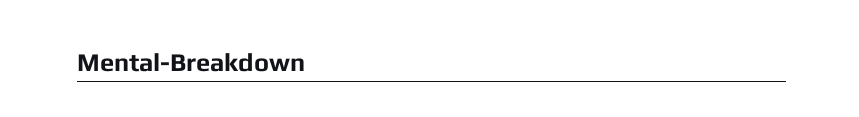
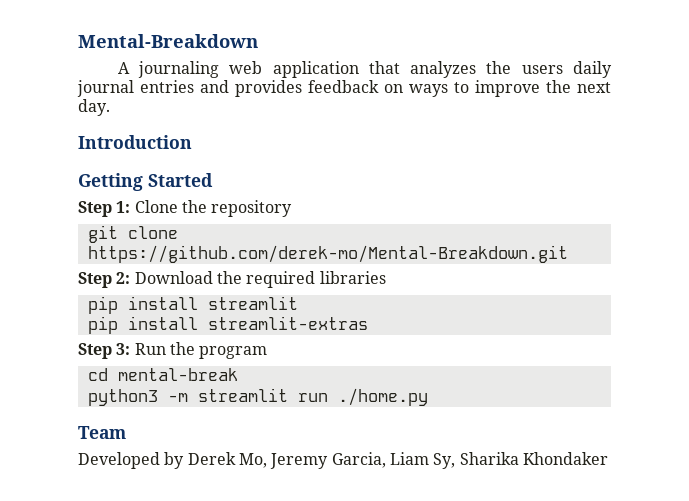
+ A journaling web application that analyzes the users daily journal entries and provides feedback on ways to improve the next day.
+ Introduction
+ Getting Started
+ Step 1: Clone the repository
+ git clone https://github.com/derek-mo/Mental-Breakdown.git
+ Step 2: Download the required libraries
+ pip install streamlit
+ pip install streamlit-extras
+ Step 3: Run the program
+ cd mental-break
+ python3 -m streamlit run ./home.py
+ Team
+ Developed by Derek Mo, Jeremy Garcia, Liam Sy, Sharika Khondaker

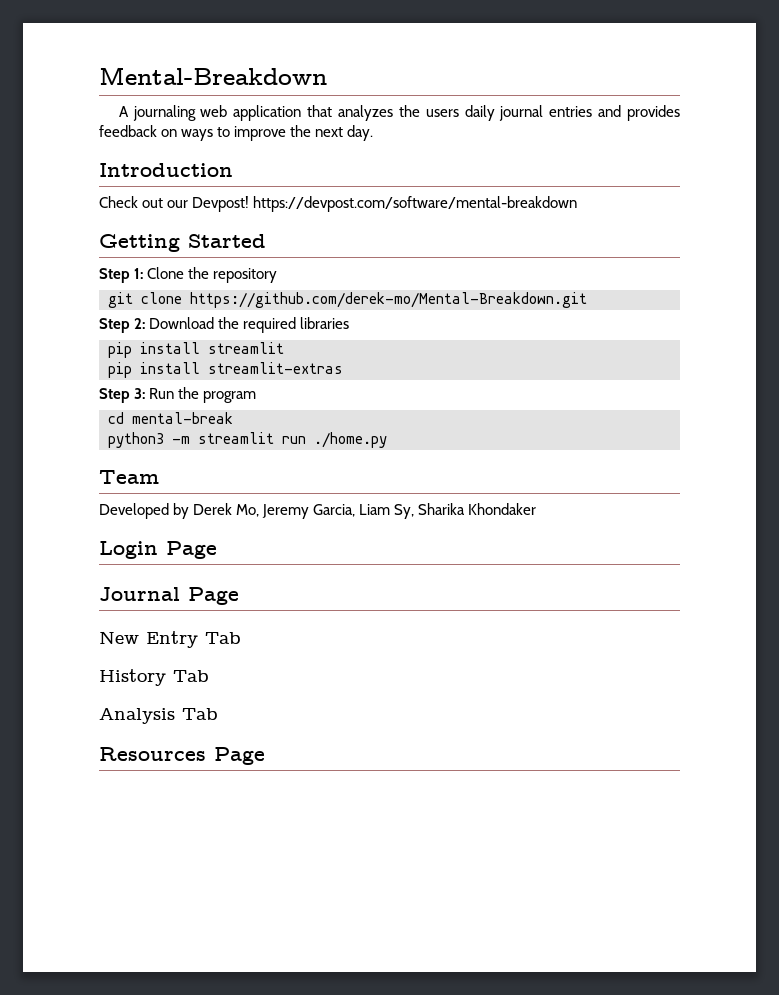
+ Check out our Devpost! https://devpost.com/software/mental-breakdown
+ Login Page
+ Journal Page
+ New Entry Tab
+ History Tab
+ Analysis Tab
+ Resources Page

